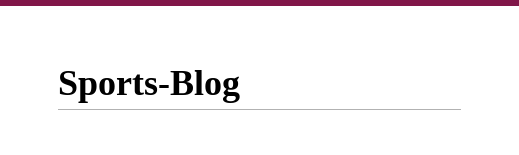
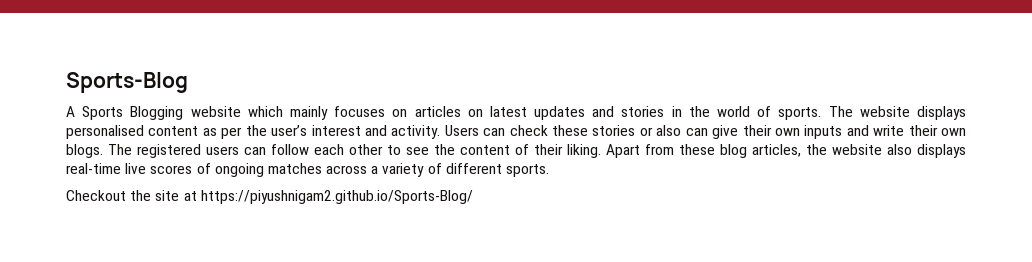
+ A Sports Blogging website which mainly focuses on articles on latest updates and stories in the world of sports. The website displays personalised content as per the user’s interest and activity. Users can check these stories or also can give their own inputs and write their own blogs. The registered users can follow each other to see the content of their liking. Apart from these blog articles, the website also displays real-time live scores of ongoing matches across a variety of different sports.
+ Checkout the site at https://piyushnigam2.github.io/Sports-Blog/

